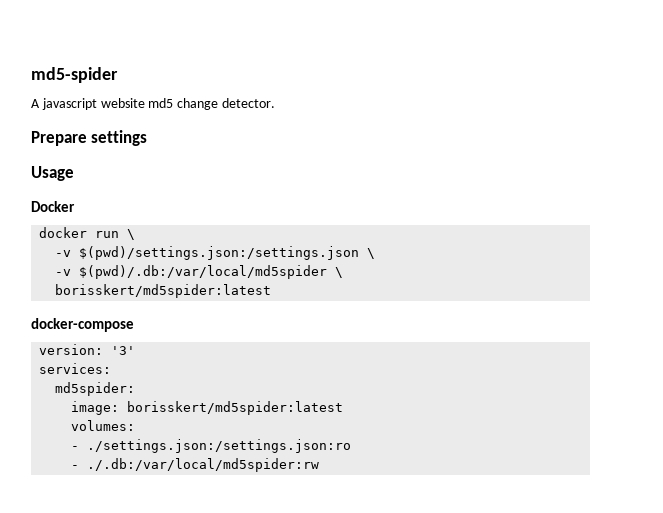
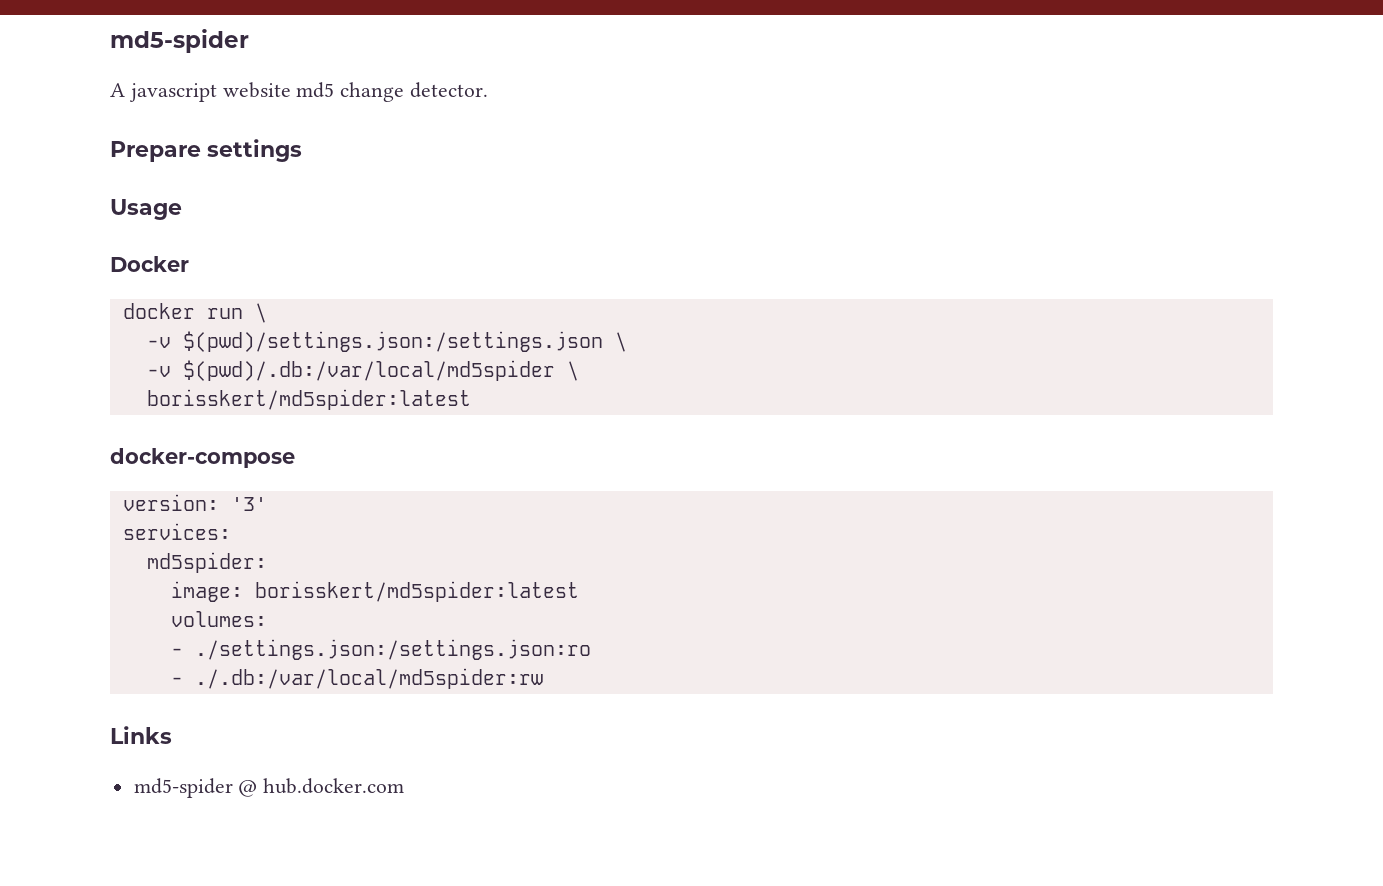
+ Links
+ md5-spider @ hub.docker.com

